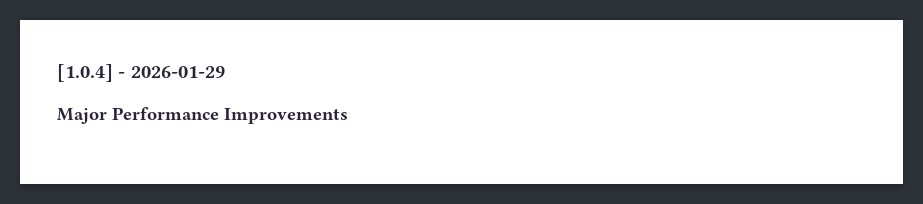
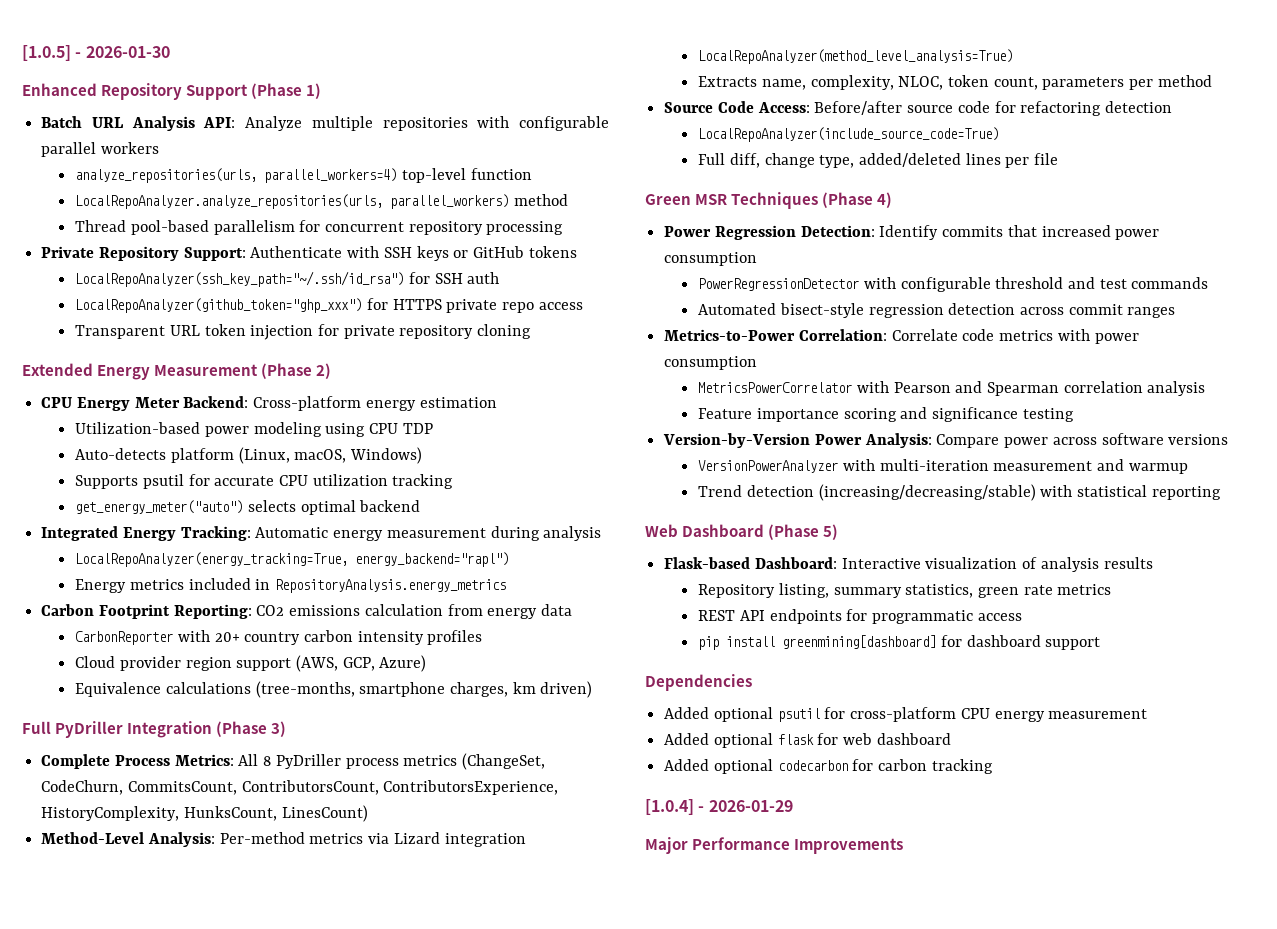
+ [1.0.5] - 2026-01-30
+ Enhanced Repository Support (Phase 1)
+ Batch URL Analysis API: Analyze multiple repositories with configurable parallel workers
+ analyze_repositories(urls, parallel_workers=4) top-level function
+ LocalRepoAnalyzer.analyze_repositories(urls, parallel_workers) method
+ Thread pool-based parallelism for concurrent repository processing
+ Private Repository Support: Authenticate with SSH keys or GitHub tokens
+ LocalRepoAnalyzer(ssh_key_path="~/.ssh/id_rsa") for SSH auth
+ LocalRepoAnalyzer(github_token="ghp_xxx") for HTTPS private repo access
+ Transparent URL token injection for private repository cloning
+ Extended Energy Measurement (Phase 2)
+ CPU Energy Meter Backend: Cross-platform energy estimation
+ Utilization-based power modeling using CPU TDP
+ Auto-detects platform (Linux, macOS, Windows)
+ Supports psutil for accurate CPU utilization tracking
+ get_energy_meter("auto") selects optimal backend
+ Integrated Energy Tracking: Automatic energy measurement during analysis
+ LocalRepoAnalyzer(energy_tracking=True, energy_backend="rapl")
+ Energy metrics included in RepositoryAnalysis.energy_metrics
+ Carbon Footprint Reporting: CO2 emissions calculation from energy data
+ CarbonReporter with 20+ country carbon intensity profiles
+ Cloud provider region support (AWS, GCP, Azure)
+ Equivalence calculations (tree-months, smartphone charges, km driven)
+ Full PyDriller Integration (Phase 3)
+ Complete Process Metrics: All 8 PyDriller process metrics (ChangeSet, CodeChurn, CommitsCount, ContributorsCount, ContributorsExperience, HistoryComplexity, HunksCount, LinesCount)
+ Method-Level Analysis: Per-method metrics via Lizard integration
+ LocalRepoAnalyzer(method_level_analysis=True)
+ Extracts name, complexity, NLOC, token count, parameters per method
+ Source Code Access: Before/after source code for refactoring detection
+ LocalRepoAnalyzer(include_source_code=True)
+ Full diff, change type, added/deleted lines per file
+ Green MSR Techniques (Phase 4)
+ Power Regression Detection: Identify commits that increased power consumption
+ PowerRegressionDetector with configurable threshold and test commands
+ Automated bisect-style regression detection across commit ranges
+ Metrics-to-Power Correlation: Correlate code metrics with power consumption
+ MetricsPowerCorrelator with Pearson and Spearman correlation analysis
+ Feature importance scoring and significance testing
+ Version-by-Version Power Analysis: Compare power across software versions
+ VersionPowerAnalyzer with multi-iteration measurement and warmup
+ Trend detection (increasing/decreasing/stable) with statistical reporting
+ Web Dashboard (Phase 5)
+ Flask-based Dashboard: Interactive visualization of analysis results
+ Repository listing, summary statistics, green rate metrics
+ REST API endpoints for programmatic access
+ pip install greenmining[dashboard] for dashboard support
+ Dependencies
+ Added optional psutil for cross-platform CPU energy measurement
+ Added optional flask for web dashboard
+ Added optional codecarbon for carbon tracking

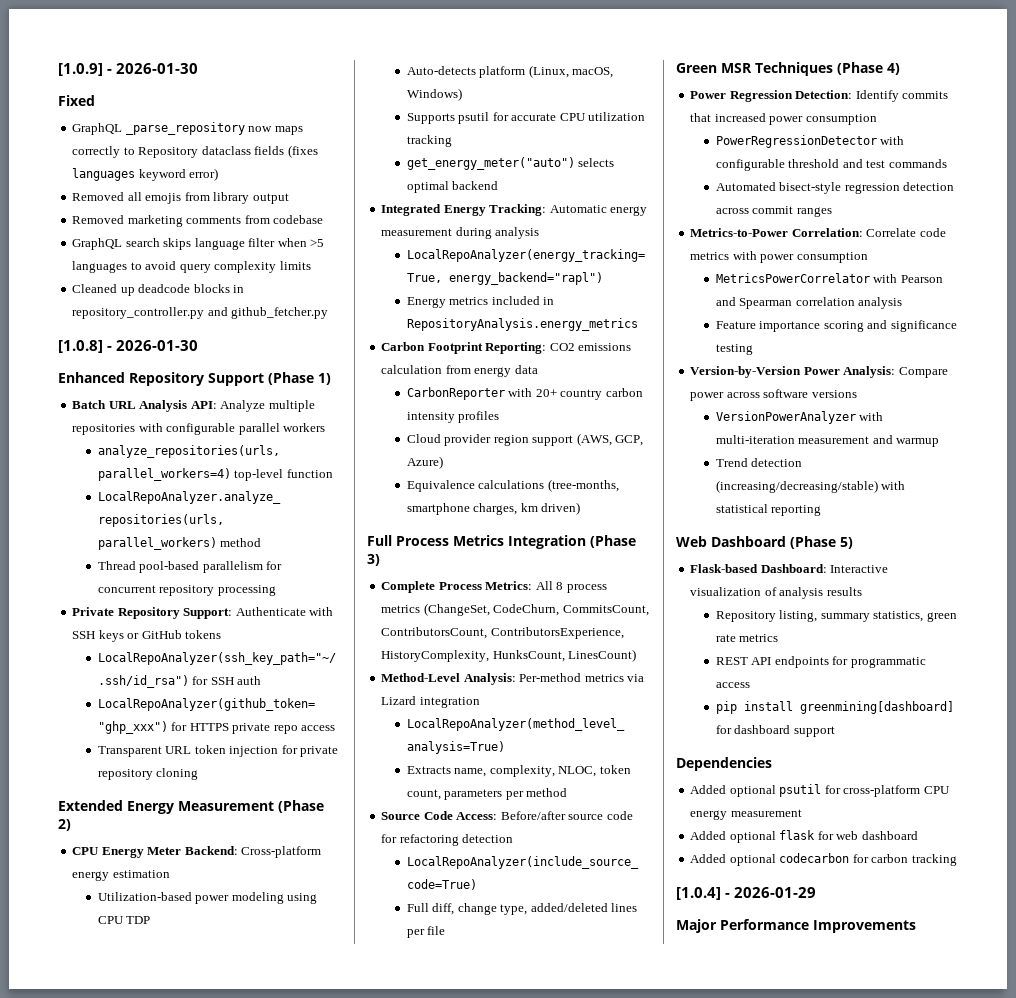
- [1.0.5] - 2026-01-30
+ [1.0.9] - 2026-01-30
+ Fixed
+ GraphQL _parse_repository now maps correctly to Repository dataclass fields (fixes languages keyword error)
+ Removed all emojis from library output
+ Removed marketing comments from codebase
+ GraphQL search skips language filter when >5 languages to avoid query complexity limits
+ Cleaned up deadcode blocks in repository_controller.py and github_fetcher.py
+ [1.0.8] - 2026-01-30
- Full PyDriller Integration (Phase 3)
+ Full Process Metrics Integration (Phase 3)
- Complete Process Metrics: All 8 PyDriller process metrics (ChangeSet, CodeChurn, CommitsCount, ContributorsCount, ContributorsExperience, HistoryComplexity, HunksCount, LinesCount)
+ Complete Process Metrics: All 8 process metrics (ChangeSet, CodeChurn, CommitsCount, ContributorsCount, ContributorsExperience, HistoryComplexity, HunksCount, LinesCount)

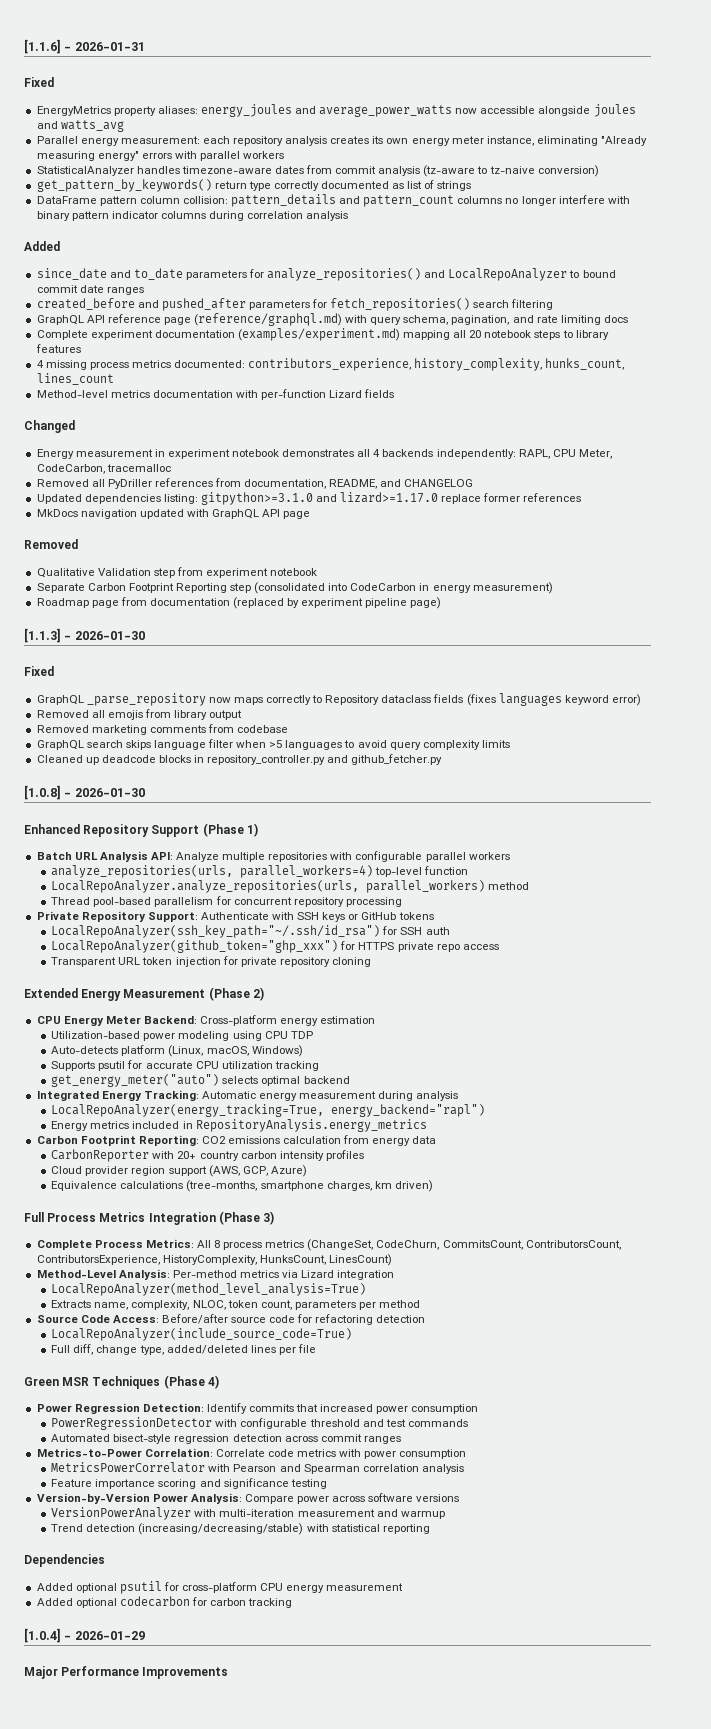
- [1.0.9] - 2026-01-30
+ [1.1.6] - 2026-01-31
+ Fixed
+ EnergyMetrics property aliases: energy_joules and average_power_watts now accessible alongside joules and watts_avg
+ Parallel energy measurement: each repository analysis creates its own energy meter instance, eliminating "Already measuring energy" errors with parallel workers
+ StatisticalAnalyzer handles timezone-aware dates from commit analysis (tz-aware to tz-naive conversion)
+ get_pattern_by_keywords() return type correctly documented as list of strings
+ DataFrame pattern column collision: pattern_details and pattern_count columns no longer interfere with binary pattern indicator columns during correlation analysis
+ Added
+ since_date and to_date parameters for analyze_repositories() and LocalRepoAnalyzer to bound commit date ranges
+ created_before and pushed_after parameters for fetch_repositories() search filtering
+ GraphQL API reference page (reference/graphql.md) with query schema, pagination, and rate limiting docs
+ Complete experiment documentation (examples/experiment.md) mapping all 20 notebook steps to library features
+ 4 missing process metrics documented: contributors_experience, history_complexity, hunks_count, lines_count
+ Method-level metrics documentation with per-function Lizard fields
+ Changed
+ Energy measurement in experiment notebook demonstrates all 4 backends independently: RAPL, CPU Meter, CodeCarbon, tracemalloc
+ Removed all PyDriller references from documentation, README, and CHANGELOG
+ Updated dependencies listing: gitpython>=3.1.0 and lizard>=1.17.0 replace former references
+ MkDocs navigation updated with GraphQL API page
+ Removed
+ Qualitative Validation step from experiment notebook
+ Separate Carbon Footprint Reporting step (consolidated into CodeCarbon in energy measurement)
+ Roadmap page from documentation (replaced by experiment pipeline page)
+ [1.1.3] - 2026-01-30
- Web Dashboard (Phase 5)
- Flask-based Dashboard: Interactive visualization of analysis results
- Repository listing, summary statistics, green rate metrics
- REST API endpoints for programmatic access
- pip install greenmining[dashboard] for dashboard support
- Added optional flask for web dashboard

